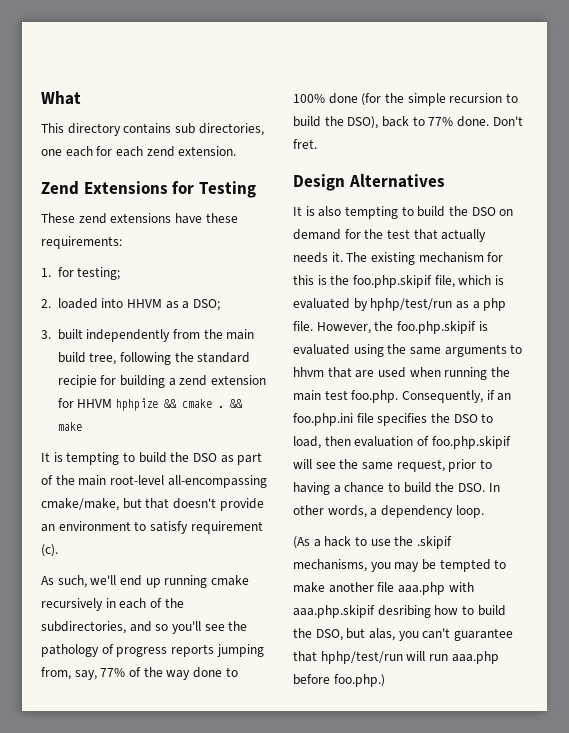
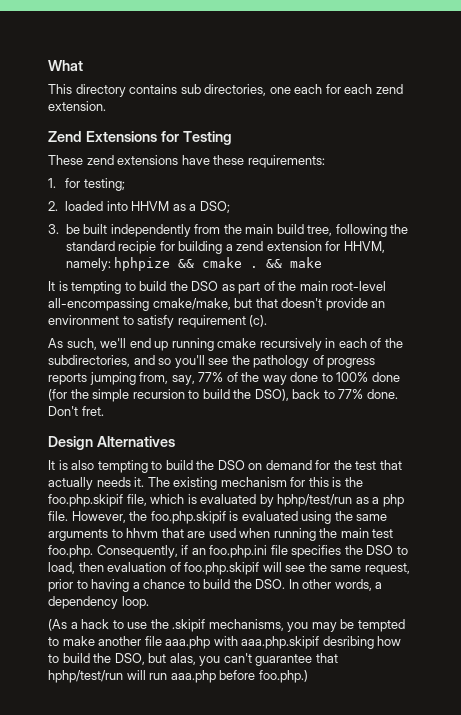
- 3. built independently from the main build tree, following the standard recipie for building a zend extension for HHVM hphpize && cmake .
+ 3. be built independently from the main build tree, following the standard recipie for building a zend extension for HHVM, namely: hphpize && cmake .

